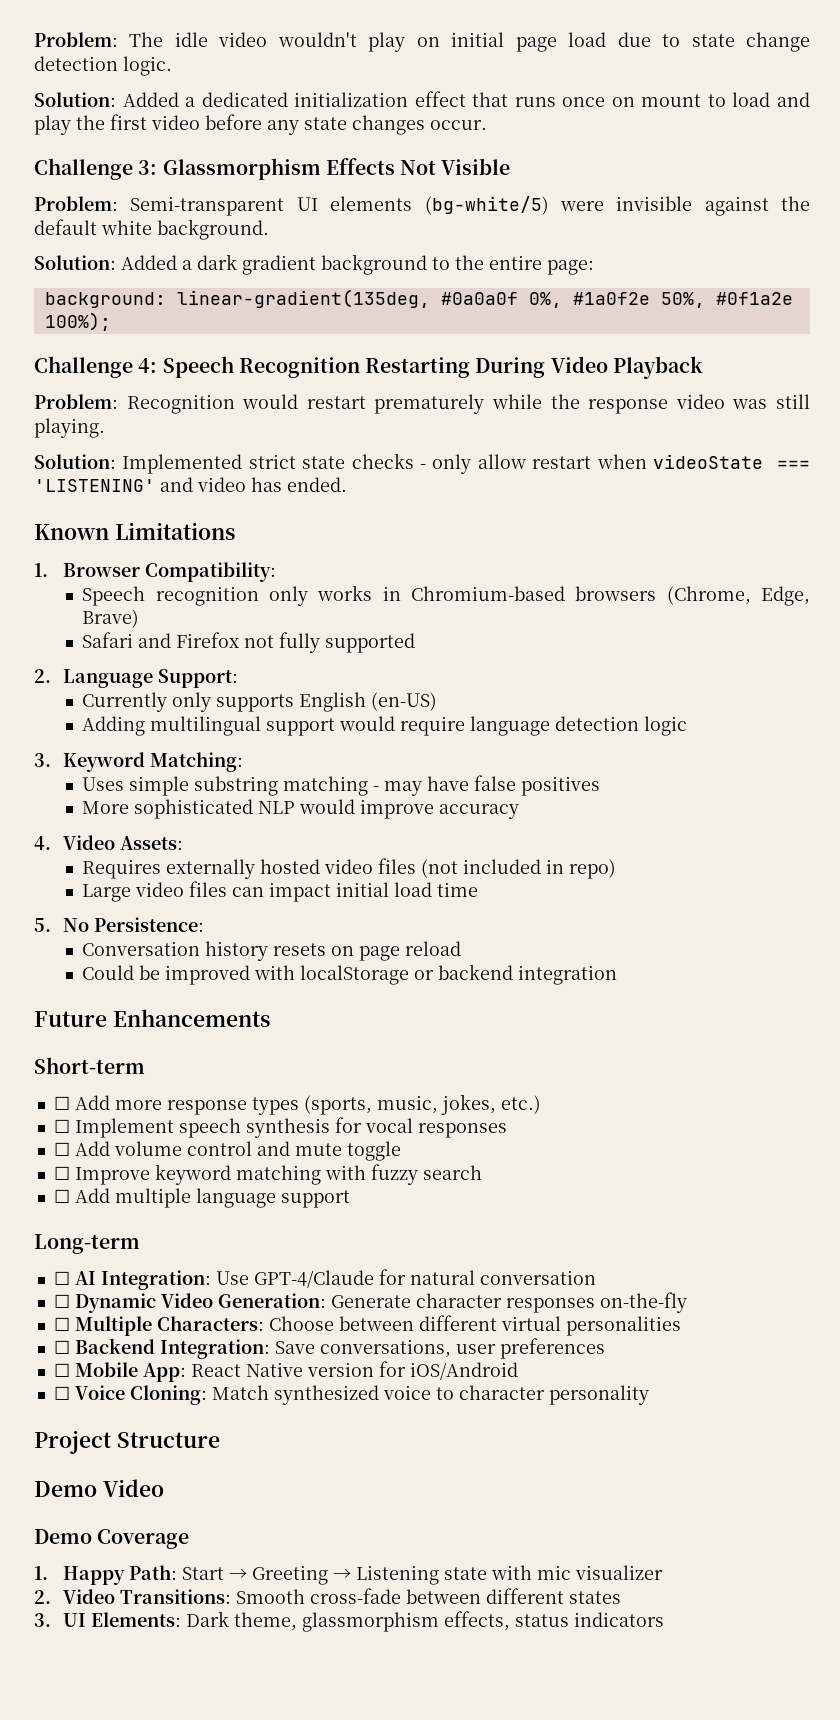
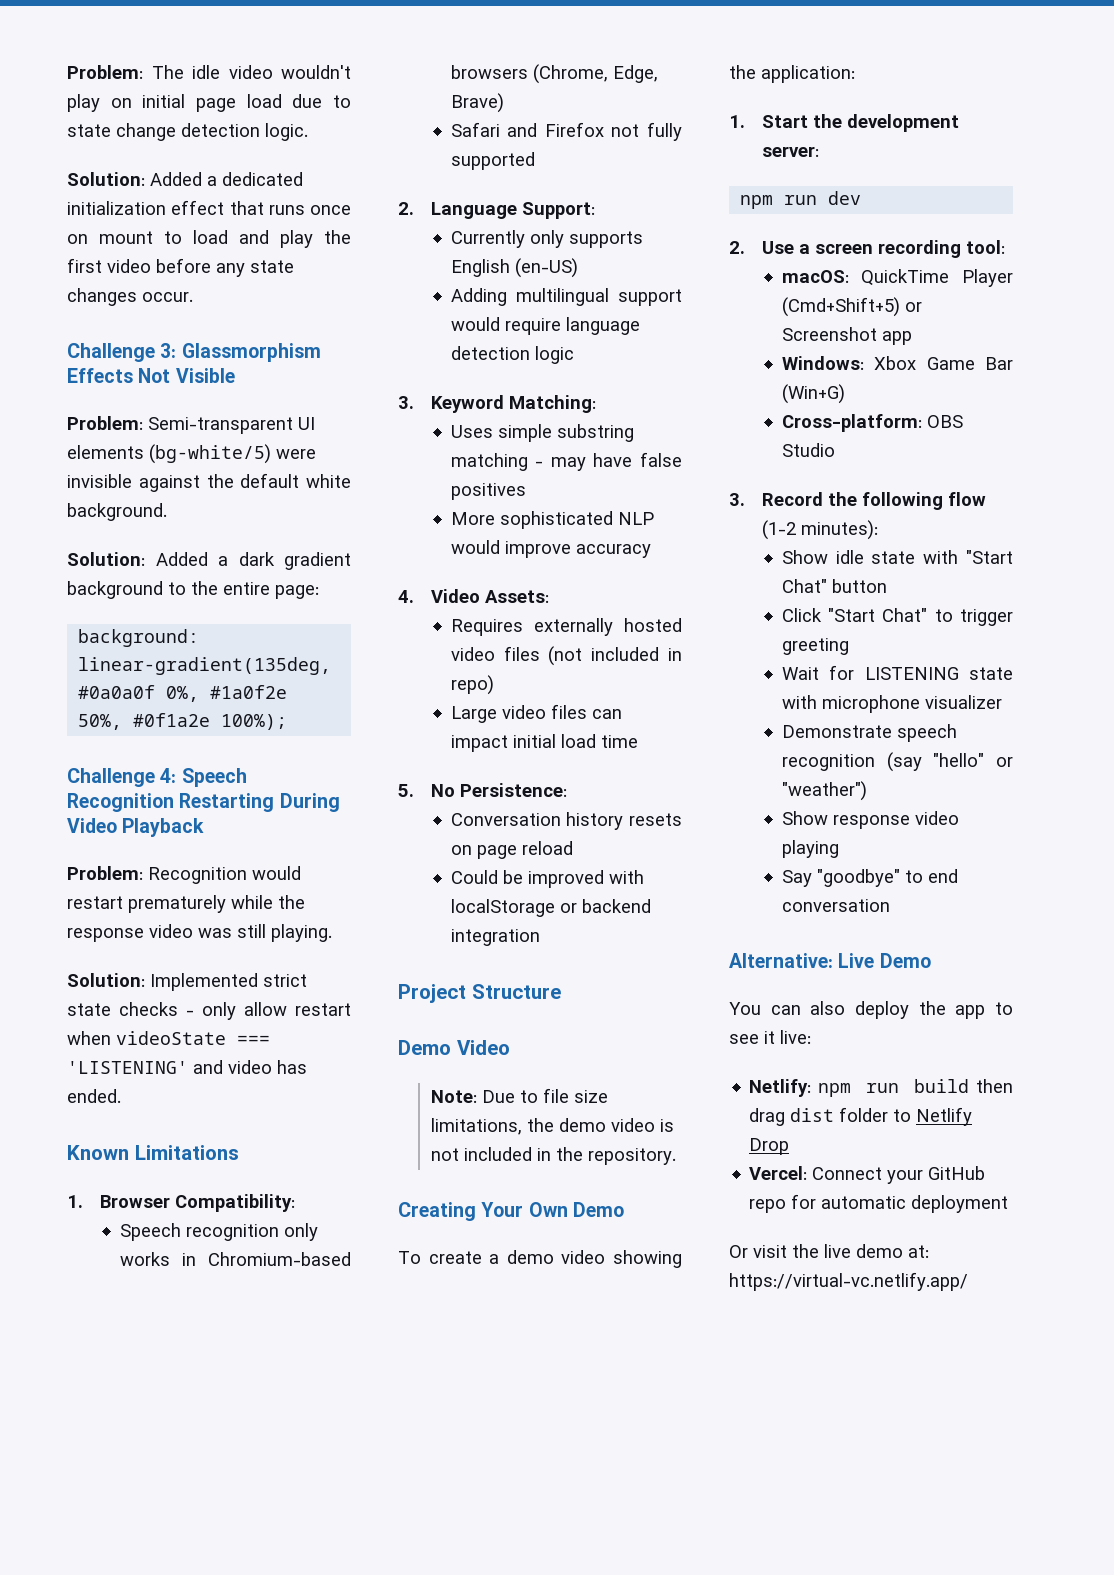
- Future Enhancements
- Short-term
- ☐ Add more response types (sports, music, jokes, etc.)
- ☐ Implement speech synthesis for vocal responses
- ☐ Add volume control and mute toggle
- ☐ Improve keyword matching with fuzzy search
- ☐ Add multiple language support
- Long-term
- ☐ AI Integration: Use GPT-4/Claude for natural conversation
- ☐ Dynamic Video Generation: Generate character responses on-the-fly
- ☐ Multiple Characters: Choose between different virtual personalities
- ☐ Backend Integration: Save conversations, user preferences
- ☐ Mobile App: React Native version for iOS/Android
- ☐ Voice Cloning: Match synthesized voice to character personality
  Project Structure
  Demo Video
- Demo Coverage
- 1. Happy Path: Start → Greeting → Listening state with mic visualizer
- 2. Video Transitions: Smooth cross-fade between different states
- 3. UI Elements: Dark theme, glassmorphism effects, status indicators
+ Note: Due to file size limitations, the demo video is not included in the repository.
+ Creating Your Own Demo
+ To create a demo video showing the application:
+ 1. Start the development server:
+ npm run dev
+ 2. Use a screen recording tool:
+ macOS: QuickTime Player (Cmd+Shift+5) or Screenshot app
+ Windows: Xbox Game Bar (Win+G)
+ Cross-platform: OBS Studio
+ 3. Record the following flow (1-2 minutes):
+ Show idle state with "Start Chat" button
+ Click "Start Chat" to trigger greeting
+ Wait for LISTENING state with microphone visualizer
+ Demonstrate speech recognition (say "hello" or "weather")
+ Show response video playing
+ Say "goodbye" to end conversation
+ Alternative: Live Demo
+ You can also deploy the app to see it live:
+ Netlify: npm run build then drag dist folder to Netlify Drop
+ Vercel: Connect your GitHub repo for automatic deployment
+ Or visit the live demo at: https://virtual-vc.netlify.app/

